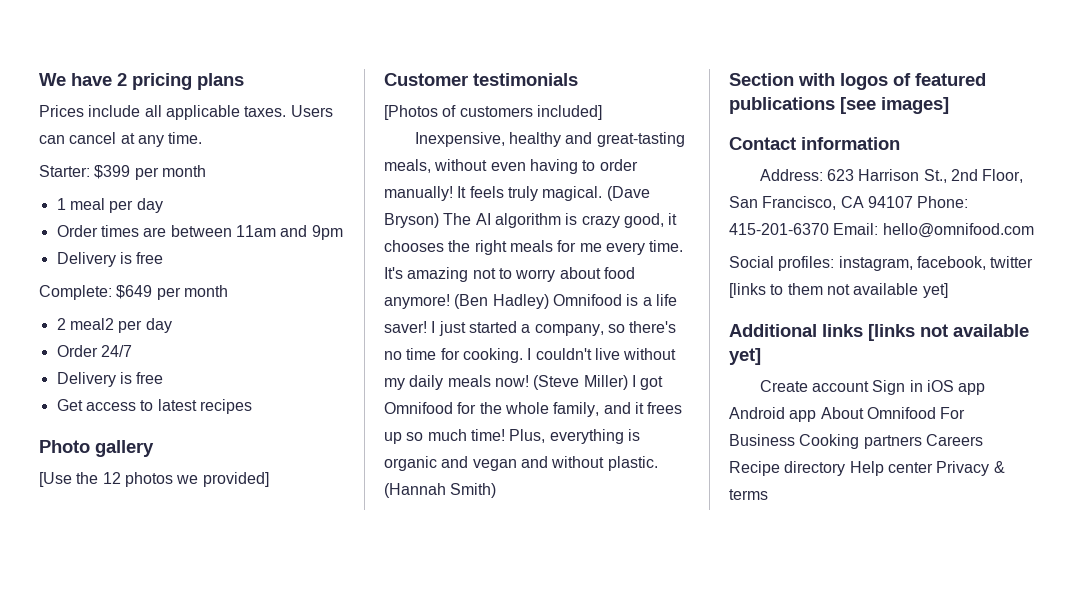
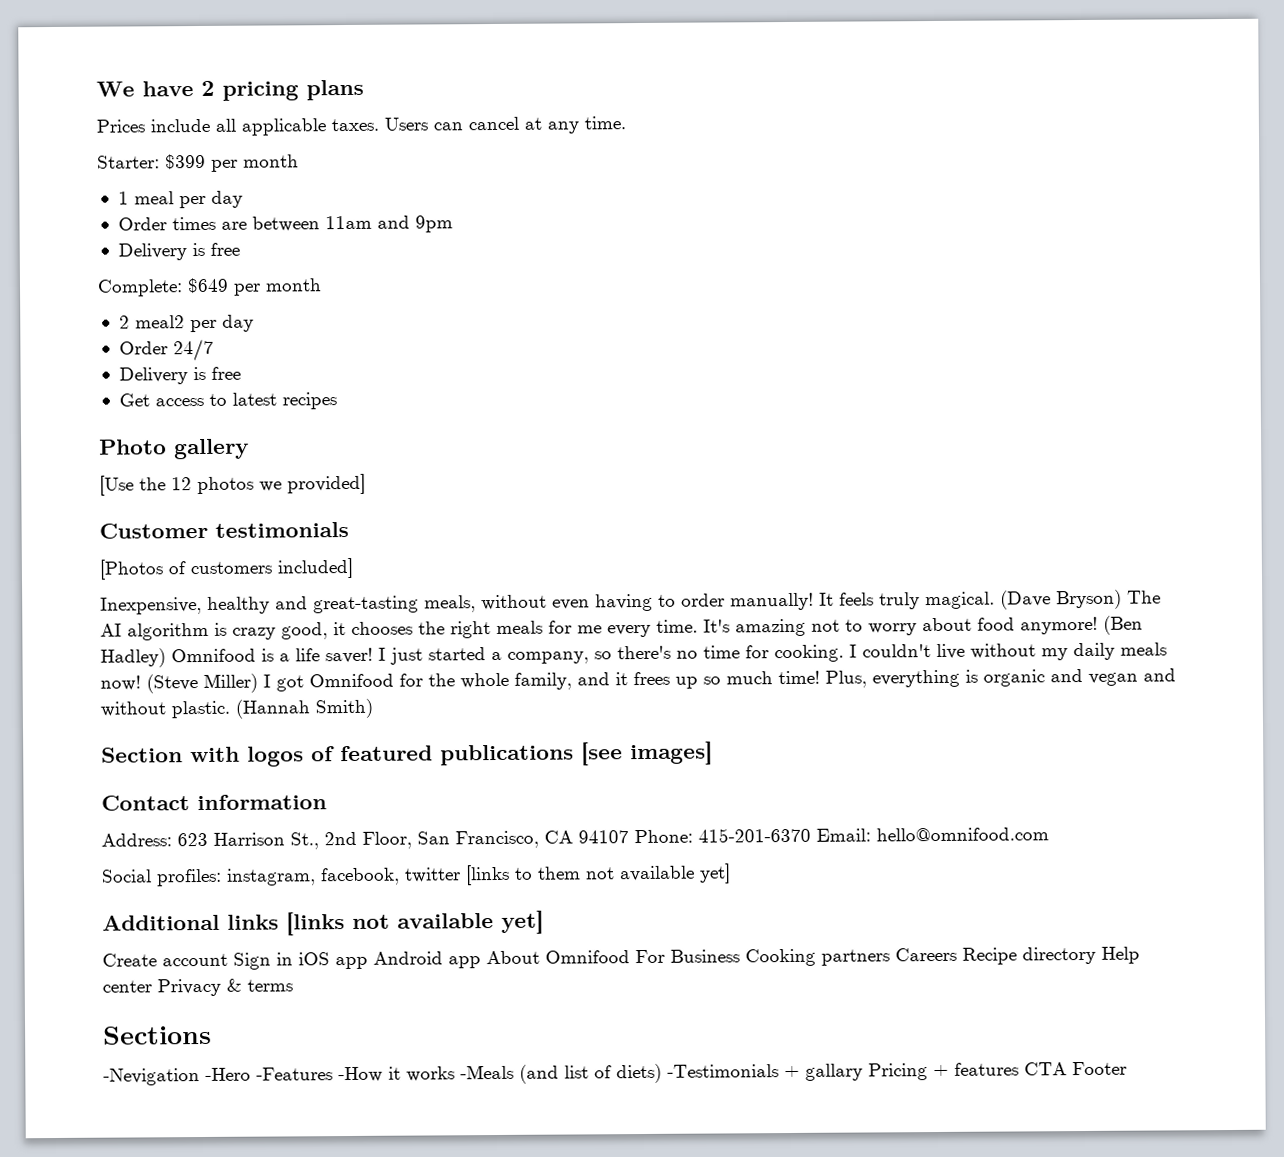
+ Sections
+ -Nevigation -Hero -Features -How it works -Meals (and list of diets) -Testimonials + gallary Pricing + features CTA Footer

